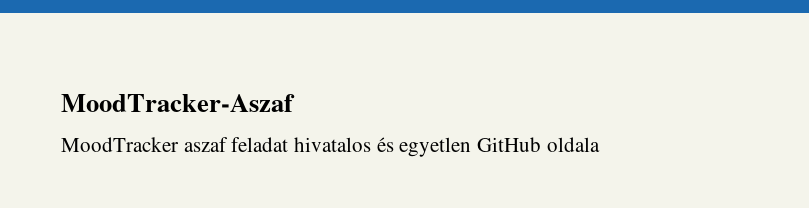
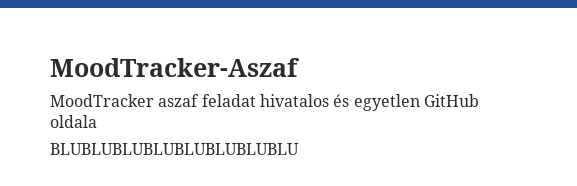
+ BLUBLUBLUBLUBLUBLUBLUBLU

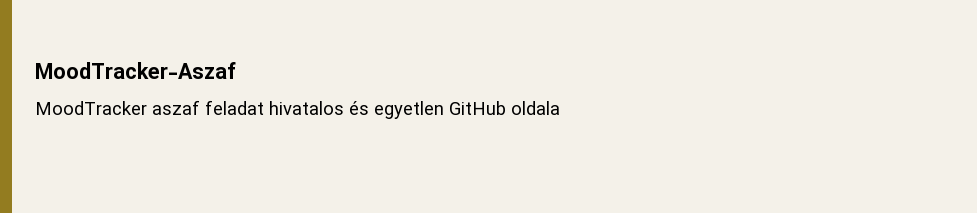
- BLUBLUBLUBLUBLUBLUBLUBLU

